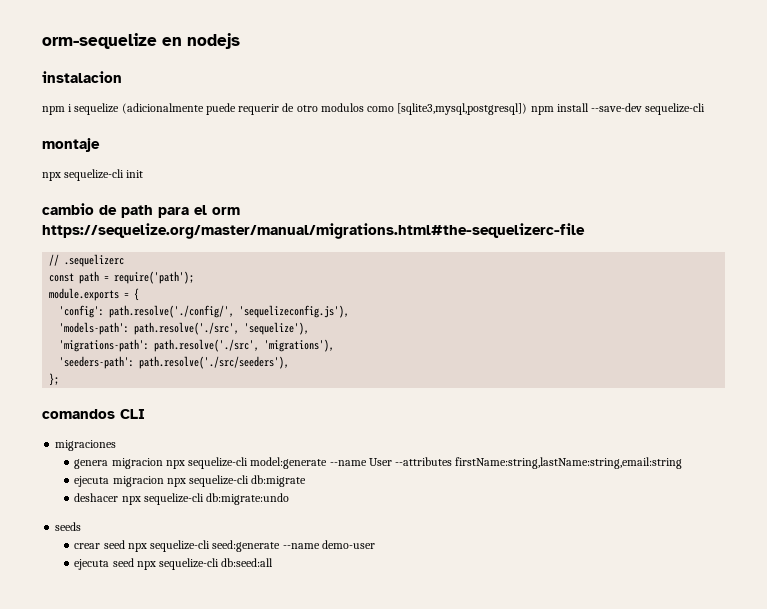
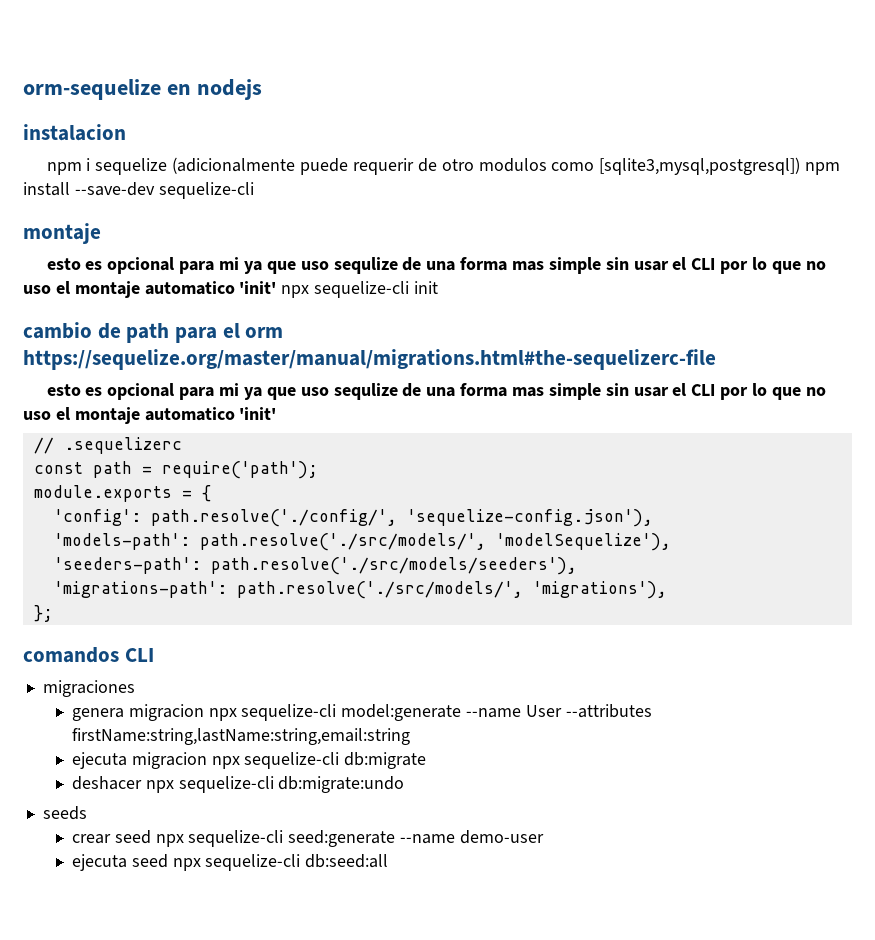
- npx sequelize-cli init
+ esto es opcional para mi ya que uso sequlize de una forma mas simple sin usar el CLI por lo que no uso el montaje automatico 'init' npx sequelize-cli init
  cambio de path para el orm https://sequelize.org/master/manual/migrations.html#the-sequelizerc-file
+ esto es opcional para mi ya que uso sequlize de una forma mas simple sin usar el CLI por lo que no uso el montaje automatico 'init'
- 'config': path.resolve('./config/', 'sequelizeconfig.js'),
+ 'config': path.resolve('./config/', 'sequelize-config.json'),
- 'models-path': path.resolve('./src', 'sequelize'),
+ 'models-path': path.resolve('./src/models/', 'modelSequelize'),
+ 'seeders-path': path.resolve('./src/models/seeders'),
- 'migrations-path': path.resolve('./src', 'migrations'),
+ 'migrations-path': path.resolve('./src/models/', 'migrations'),
- 'seeders-path': path.resolve('./src/seeders'),

